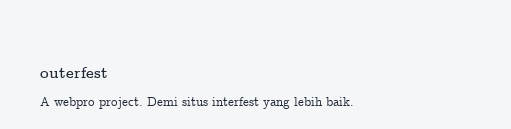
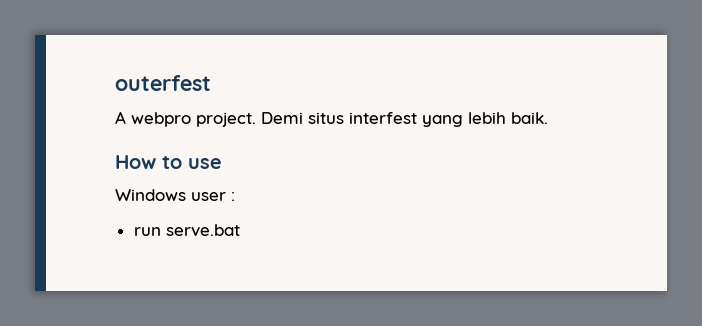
+ How to use
+ Windows user :
+ run serve.bat

